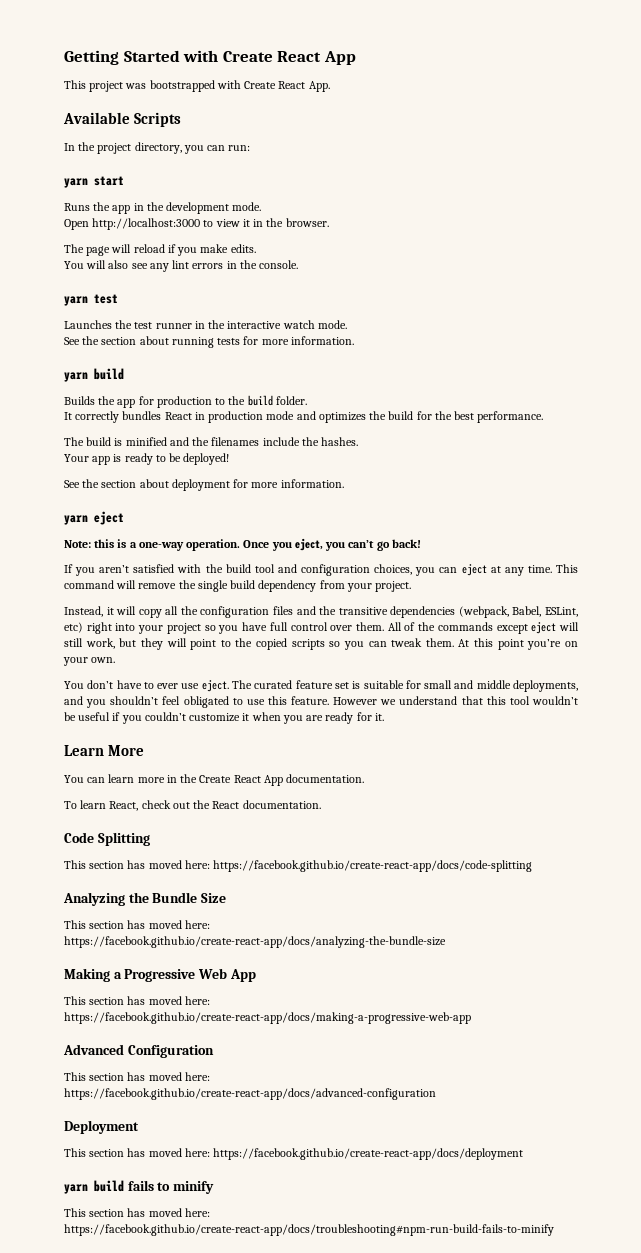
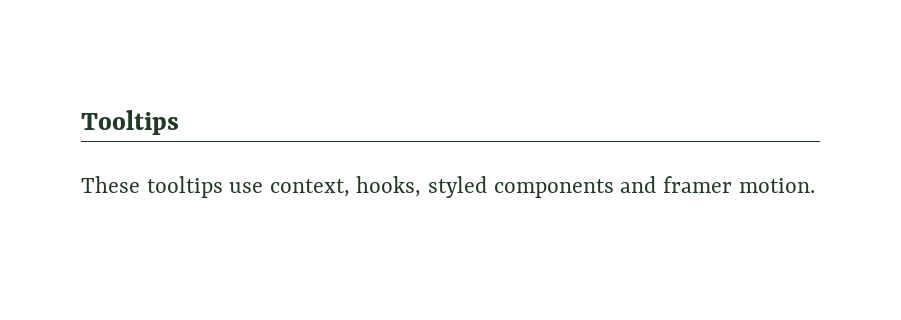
- Getting Started with Create React App
- This project was bootstrapped with Create React App.
- Available Scripts
- In the project directory, you can run:
- yarn start
- Runs the app in the development mode.
- Open http://localhost:3000 to view it in the browser.
- The page will reload if you make edits.
- You will also see any lint errors in the console.
- yarn test
- Launches the test runner in the interactive watch mode.
- See the section about running tests for more information.
- yarn build
- Builds the app for production to the build folder.
- It correctly bundles React in production mode and optimizes the build for the best performance.
- The build is minified and the filenames include the hashes.
- Your app is ready to be deployed!
- See the section about deployment for more information.
- yarn eject
- Note: this is a one-way operation. Once you eject, you can’t go back!
- If you aren’t satisfied with the build tool and configuration choices, you can eject at any time. This command will remove the single build dependency from your project.
- Instead, it will copy all the configuration files and the transitive dependencies (webpack, Babel, ESLint, etc) right into your project so you have full control over them. All of the commands except eject will still work, but they will point to the copied scripts so you can tweak them. At this point you’re on your own.
- You don’t have to ever use eject. The curated feature set is suitable for small and middle deployments, and you shouldn’t feel obligated to use this feature. However we understand that this tool wouldn’t be useful if you couldn’t customize it when you are ready for it.
- Learn More
- You can learn more in the Create React App documentation.
- To learn React, check out the React documentation.
- Code Splitting
- This section has moved here: https://facebook.github.io/create-react-app/docs/code-splitting
- Analyzing the Bundle Size
- This section has moved here: https://facebook.github.io/create-react-app/docs/analyzing-the-bundle-size
- Making a Progressive Web App
- This section has moved here: https://facebook.github.io/create-react-app/docs/making-a-progressive-web-app
- Advanced Configuration
- This section has moved here: https://facebook.github.io/create-react-app/docs/advanced-configuration
- Deployment
- This section has moved here: https://facebook.github.io/create-react-app/docs/deployment
- yarn build fails to minify
- This section has moved here: https://facebook.github.io/create-react-app/docs/troubleshooting#npm-run-build-fails-to-minify
+ Tooltips
+ These tooltips use context, hooks, styled components and framer motion.

